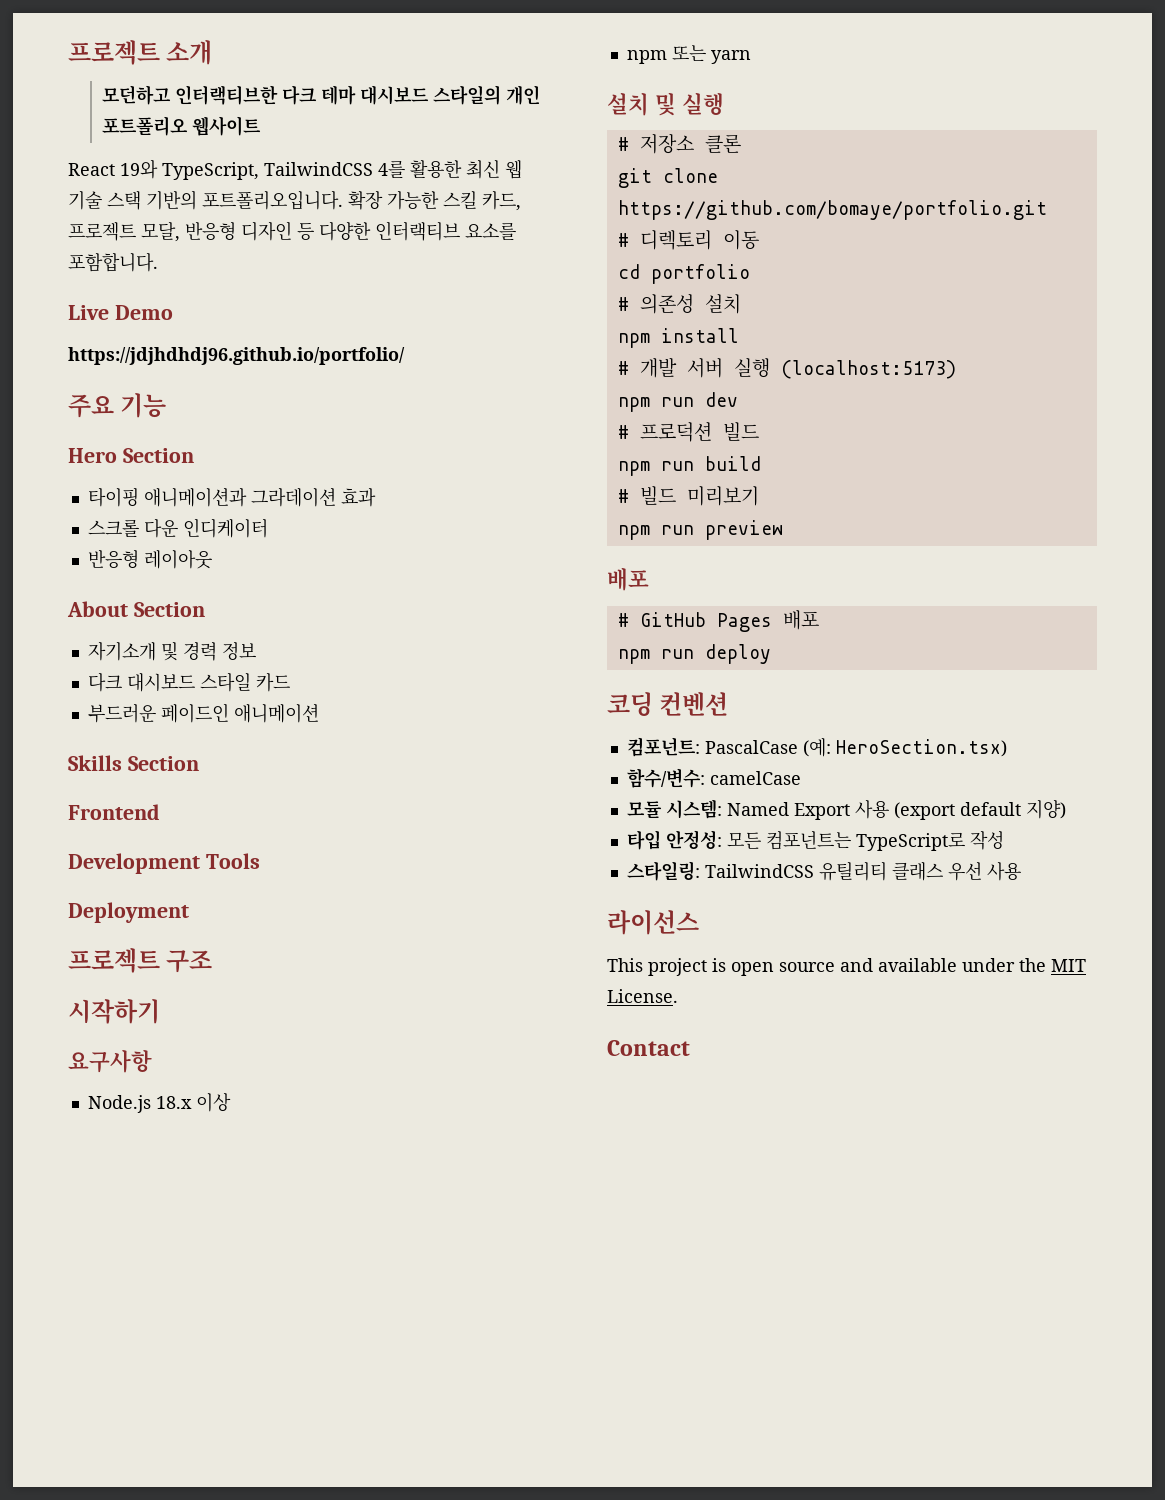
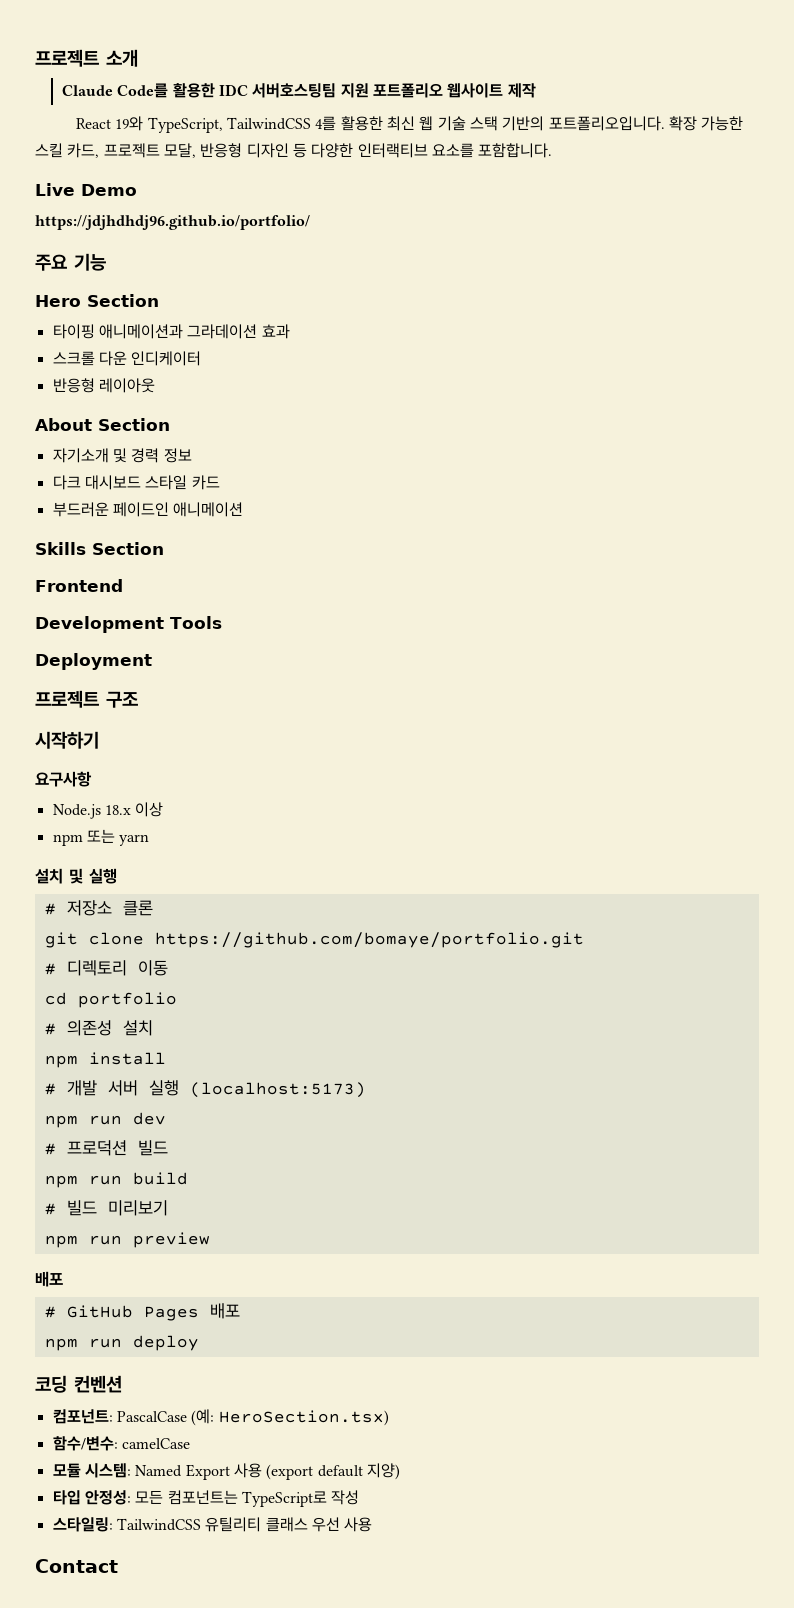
- 모던하고 인터랙티브한 다크 테마 대시보드 스타일의 개인 포트폴리오 웹사이트
+ Claude Code를 활용한 IDC 서버호스팅팀 지원 포트폴리오 웹사이트 제작
- 라이선스
- This project is open source and available under the MIT License.

